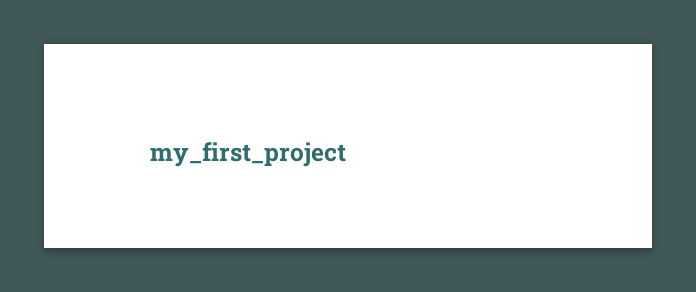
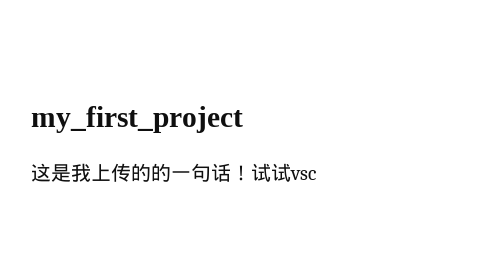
+ 这是我上传的的一句话！试试vsc

